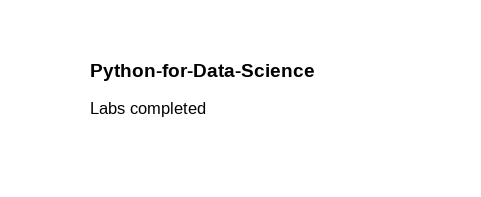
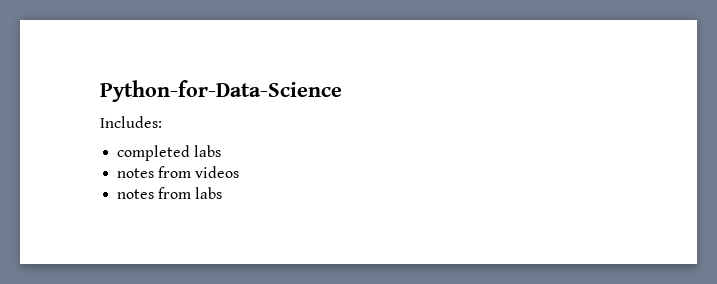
- Labs completed
+ Includes:
+ completed labs
+ notes from videos
+ notes from labs

